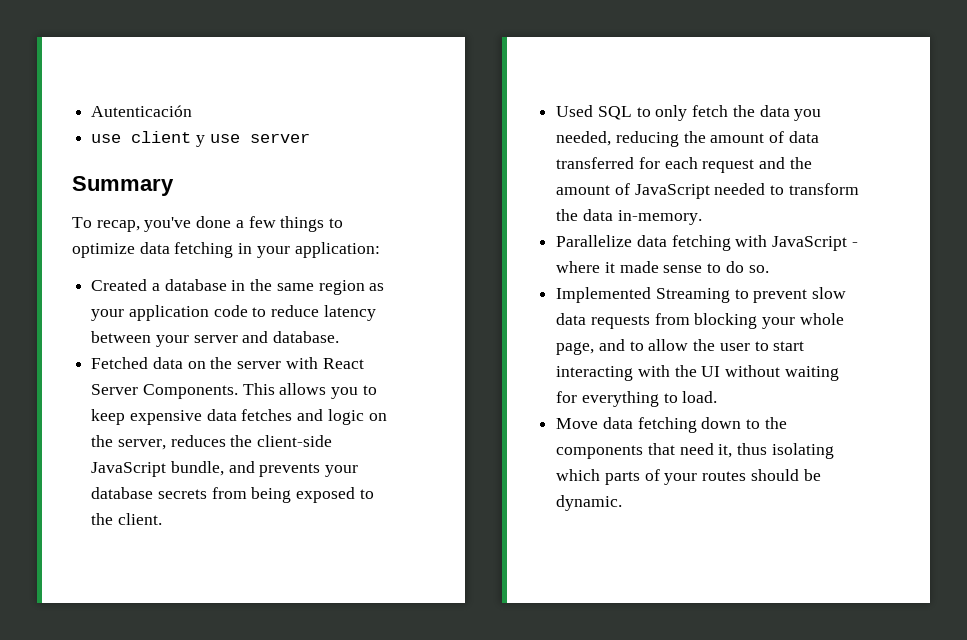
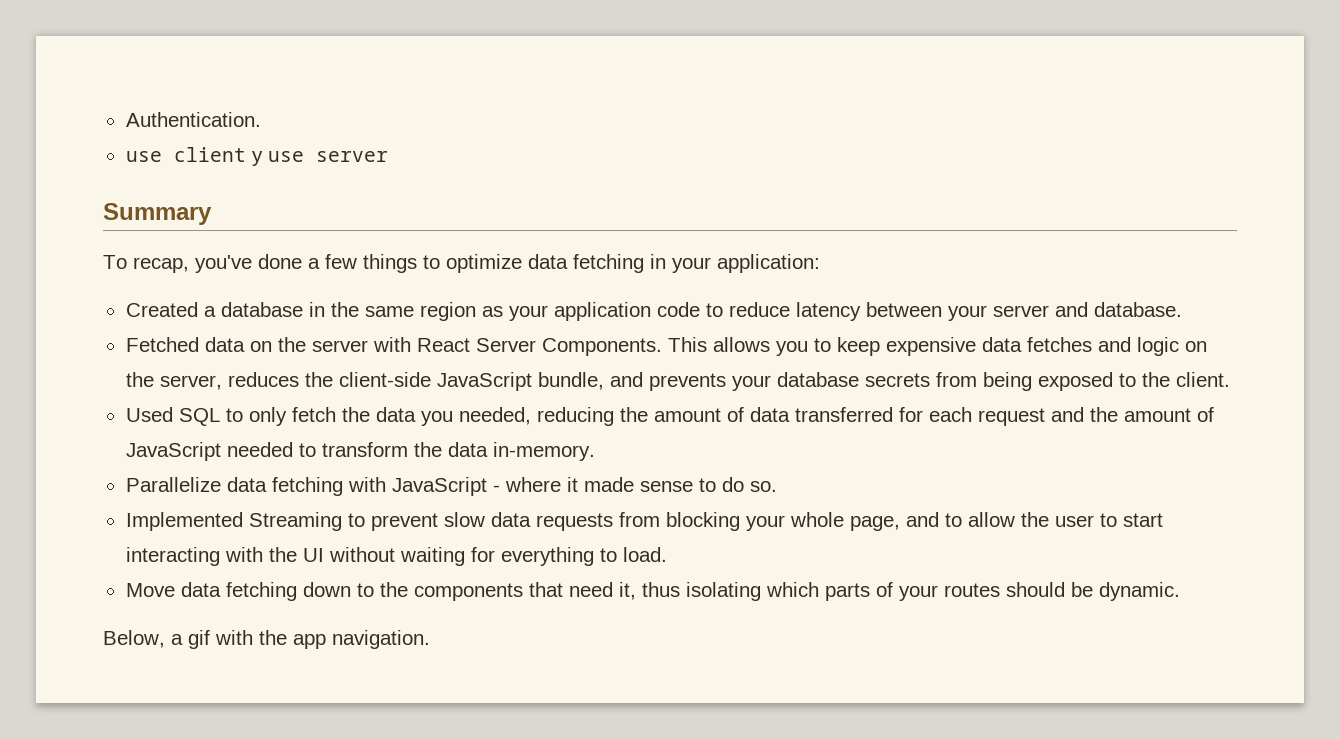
- Autenticación
+ Authentication.
+ Below, a gif with the app navigation.

